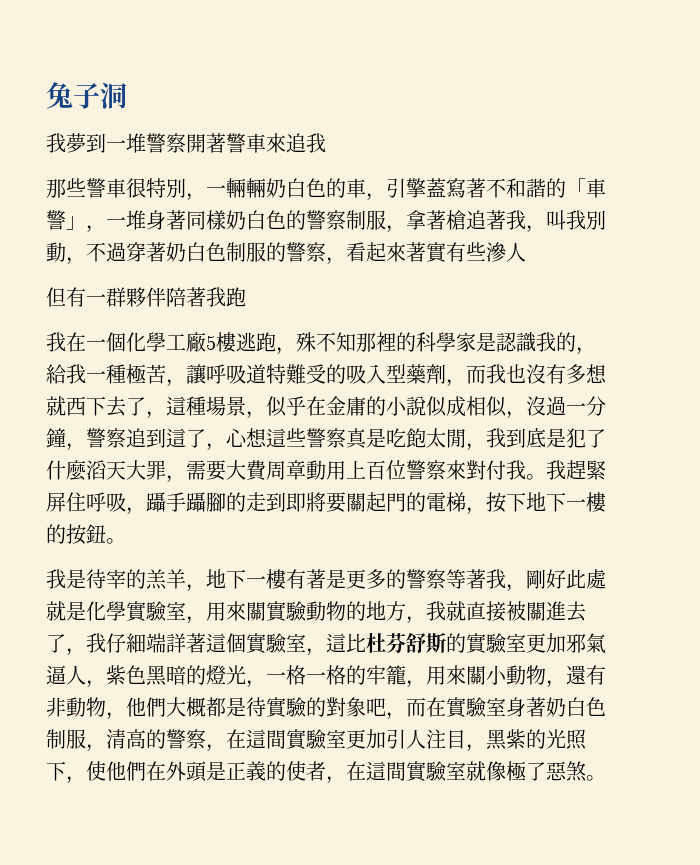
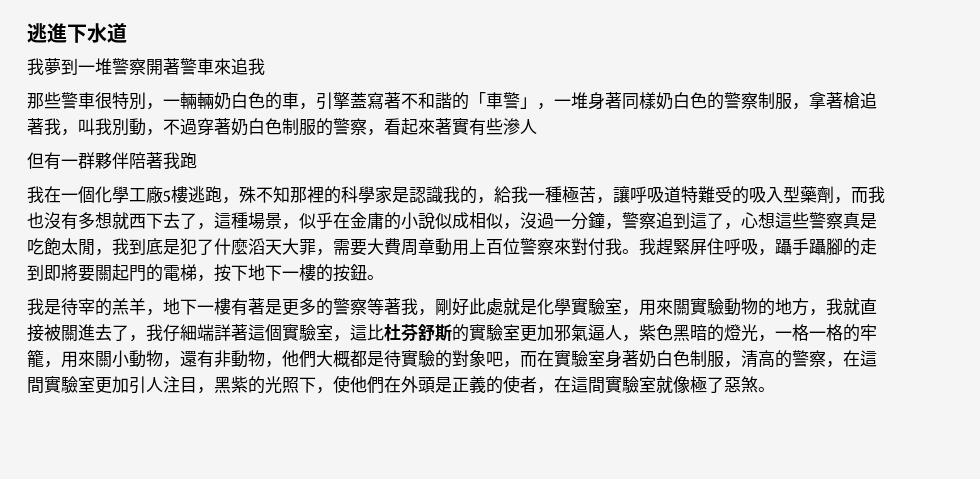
- 兔子洞
+ 逃進下水道

